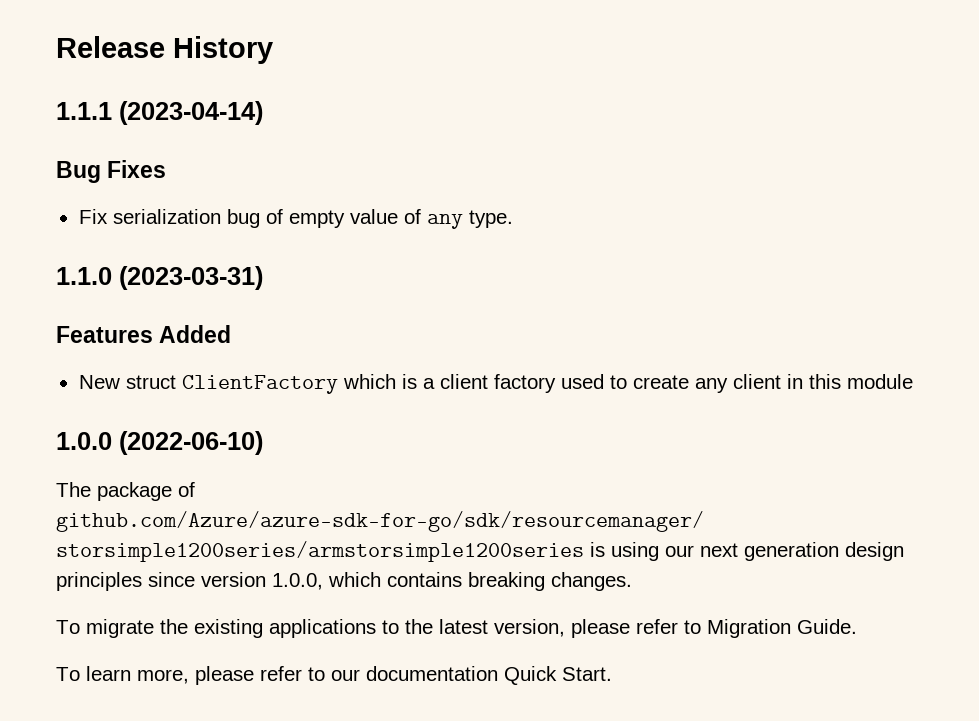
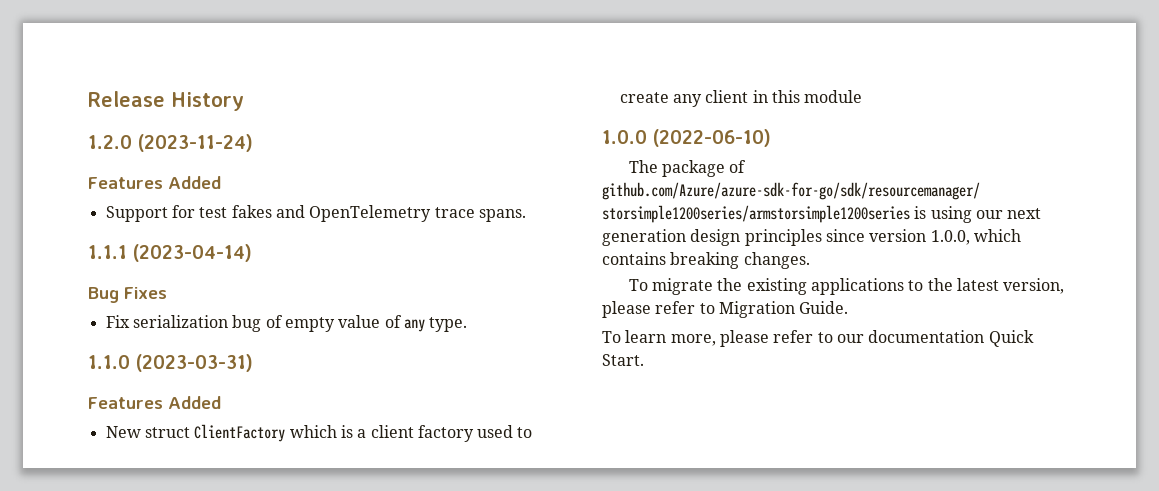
+ 1.2.0 (2023-11-24)
+ Features Added
+ Support for test fakes and OpenTelemetry trace spans.

